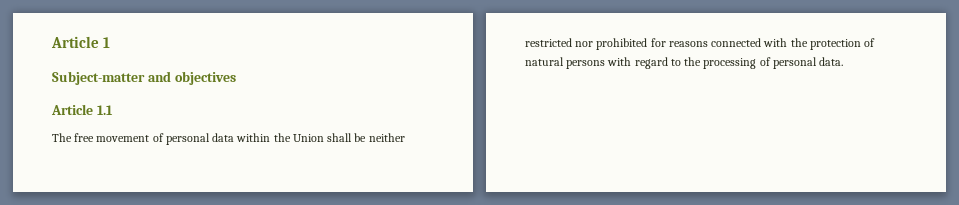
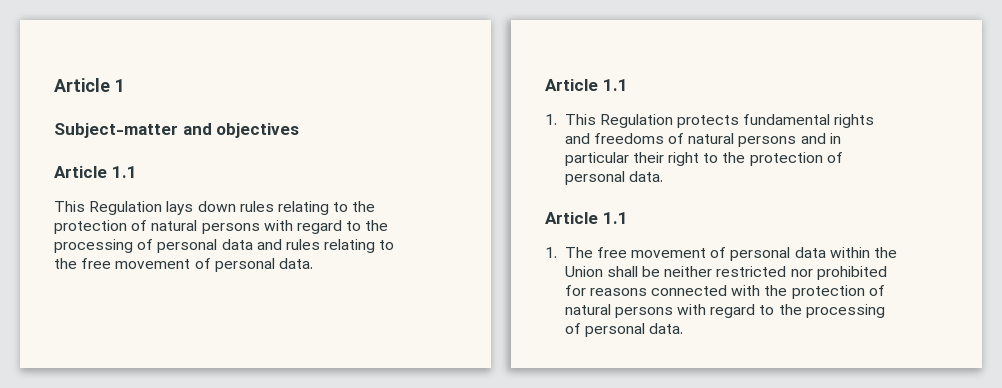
- The free movement of personal data within the Union shall be neither restricted nor prohibited for reasons connected with the protection of natural persons with regard to the processing of personal data.
+ This Regulation lays down rules relating to the protection of natural persons with regard to the processing of personal data and rules relating to the free movement of personal data.
+ Article 1.1
+ 1. This Regulation protects fundamental rights and freedoms of natural persons and in particular their right to the protection of personal data.
+ Article 1.1
+ 1. The free movement of personal data within the Union shall be neither restricted nor prohibited for reasons connected with the protection of natural persons with regard to the processing of personal data.

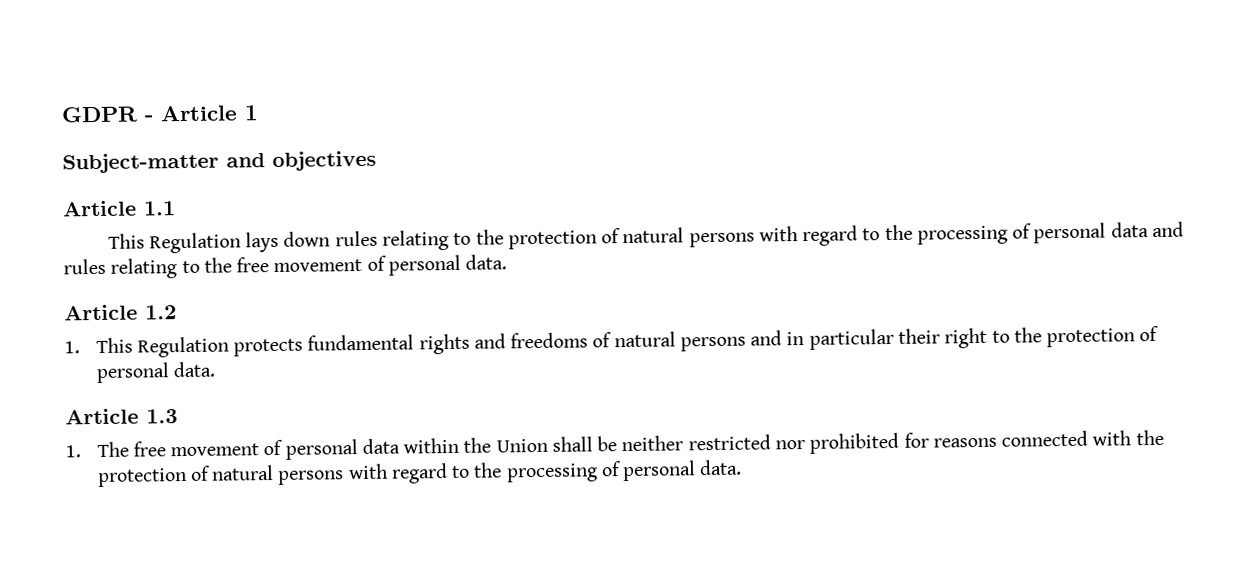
- Article 1
+ GDPR - Article 1
  This Regulation lays down rules relating to the protection of natural persons with regard to the processing of personal data and rules relating to the free movement of personal data.
- Article 1.1
+ Article 1.2
  1. This Regulation protects fundamental rights and freedoms of natural persons and in particular their right to the protection of personal data.
- Article 1.1
+ Article 1.3

